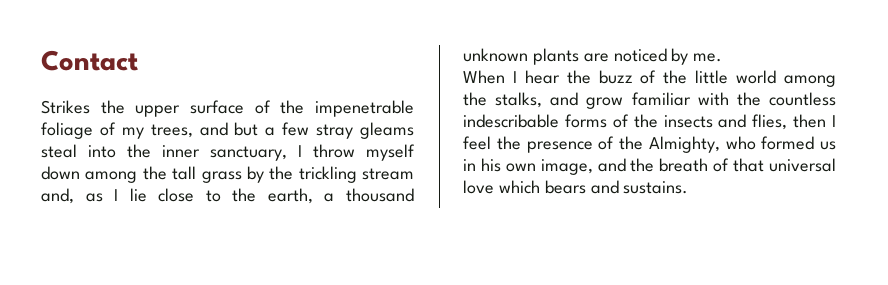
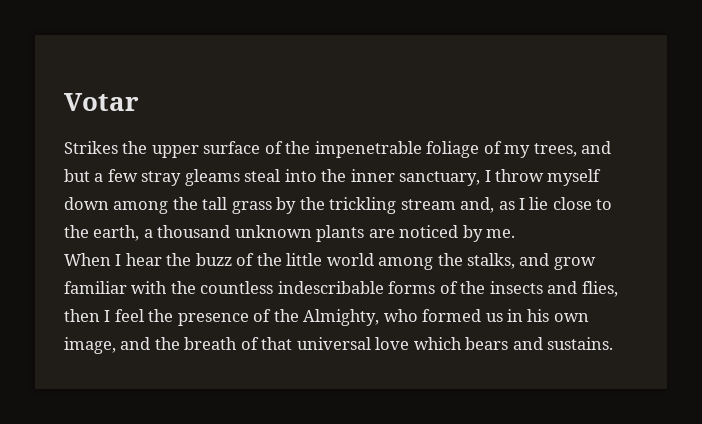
- Contact
+ Votar

